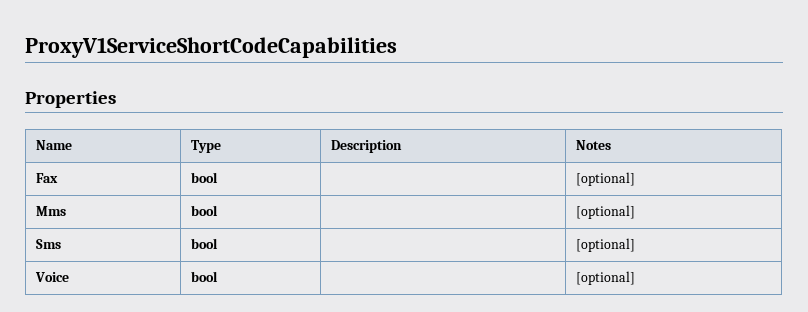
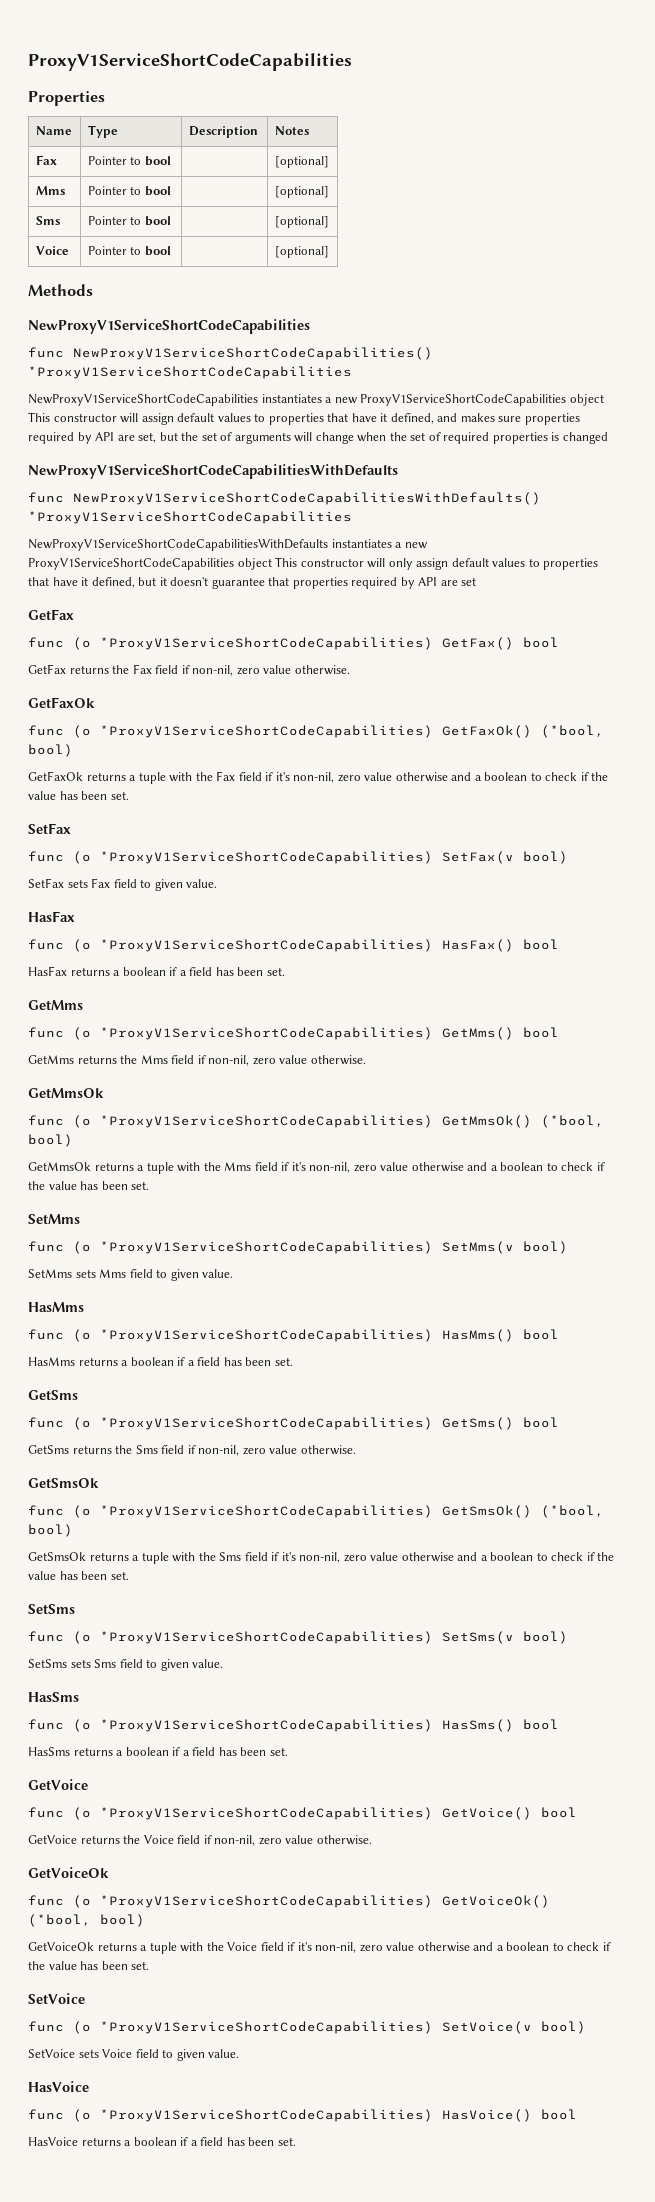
- Fax | bool | | [optional]
+ Fax | Pointer to bool | | [optional]
- Mms | bool | | [optional]
+ Mms | Pointer to bool | | [optional]
- Sms | bool | | [optional]
+ Sms | Pointer to bool | | [optional]
- Voice | bool | | [optional]
+ Voice | Pointer to bool | | [optional]
+ Methods
+ NewProxyV1ServiceShortCodeCapabilities
+ func NewProxyV1ServiceShortCodeCapabilities() *ProxyV1ServiceShortCodeCapabilities
+ NewProxyV1ServiceShortCodeCapabilities instantiates a new ProxyV1ServiceShortCodeCapabilities object This constructor will assign default values to properties that have it defined, and makes sure properties required by API are set, but the set of arguments will change when the set of required properties is changed
+ NewProxyV1ServiceShortCodeCapabilitiesWithDefaults
+ func NewProxyV1ServiceShortCodeCapabilitiesWithDefaults() *ProxyV1ServiceShortCodeCapabilities
+ NewProxyV1ServiceShortCodeCapabilitiesWithDefaults instantiates a new ProxyV1ServiceShortCodeCapabilities object This constructor will only assign default values to properties that have it defined, but it doesn't guarantee that properties required by API are set
+ GetFax
+ func (o *ProxyV1ServiceShortCodeCapabilities) GetFax() bool
+ GetFax returns the Fax field if non-nil, zero value otherwise.
+ GetFaxOk
+ func (o *ProxyV1ServiceShortCodeCapabilities) GetFaxOk() (*bool, bool)
+ GetFaxOk returns a tuple with the Fax field if it's non-nil, zero value otherwise and a boolean to check if the value has been set.
+ SetFax
+ func (o *ProxyV1ServiceShortCodeCapabilities) SetFax(v bool)
+ SetFax sets Fax field to given value.
+ HasFax
+ func (o *ProxyV1ServiceShortCodeCapabilities) HasFax() bool
+ HasFax returns a boolean if a field has been set.
+ GetMms
+ func (o *ProxyV1ServiceShortCodeCapabilities) GetMms() bool
+ GetMms returns the Mms field if non-nil, zero value otherwise.
+ GetMmsOk
+ func (o *ProxyV1ServiceShortCodeCapabilities) GetMmsOk() (*bool, bool)
+ GetMmsOk returns a tuple with the Mms field if it's non-nil, zero value otherwise and a boolean to check if the value has been set.
+ SetMms
+ func (o *ProxyV1ServiceShortCodeCapabilities) SetMms(v bool)
+ SetMms sets Mms field to given value.
+ HasMms
+ func (o *ProxyV1ServiceShortCodeCapabilities) HasMms() bool
+ HasMms returns a boolean if a field has been set.
+ GetSms
+ func (o *ProxyV1ServiceShortCodeCapabilities) GetSms() bool
+ GetSms returns the Sms field if non-nil, zero value otherwise.
+ GetSmsOk
+ func (o *ProxyV1ServiceShortCodeCapabilities) GetSmsOk() (*bool, bool)
+ GetSmsOk returns a tuple with the Sms field if it's non-nil, zero value otherwise and a boolean to check if the value has been set.
+ SetSms
+ func (o *ProxyV1ServiceShortCodeCapabilities) SetSms(v bool)
+ SetSms sets Sms field to given value.
+ HasSms
+ func (o *ProxyV1ServiceShortCodeCapabilities) HasSms() bool
+ HasSms returns a boolean if a field has been set.
+ GetVoice
+ func (o *ProxyV1ServiceShortCodeCapabilities) GetVoice() bool
+ GetVoice returns the Voice field if non-nil, zero value otherwise.
+ GetVoiceOk
+ func (o *ProxyV1ServiceShortCodeCapabilities) GetVoiceOk() (*bool, bool)
+ GetVoiceOk returns a tuple with the Voice field if it's non-nil, zero value otherwise and a boolean to check if the value has been set.
+ SetVoice
+ func (o *ProxyV1ServiceShortCodeCapabilities) SetVoice(v bool)
+ SetVoice sets Voice field to given value.
+ HasVoice
+ func (o *ProxyV1ServiceShortCodeCapabilities) HasVoice() bool
+ HasVoice returns a boolean if a field has been set.

